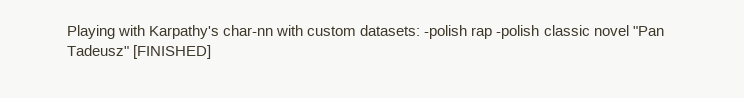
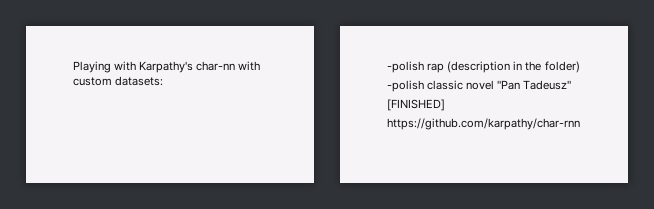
- Playing with Karpathy's char-nn with custom datasets: -polish rap -polish classic novel "Pan Tadeusz" [FINISHED]
+ Playing with Karpathy's char-nn with custom datasets:
+ -polish rap (description in the folder)
+ -polish classic novel "Pan Tadeusz"
+ [FINISHED]
+ https://github.com/karpathy/char-rnn

